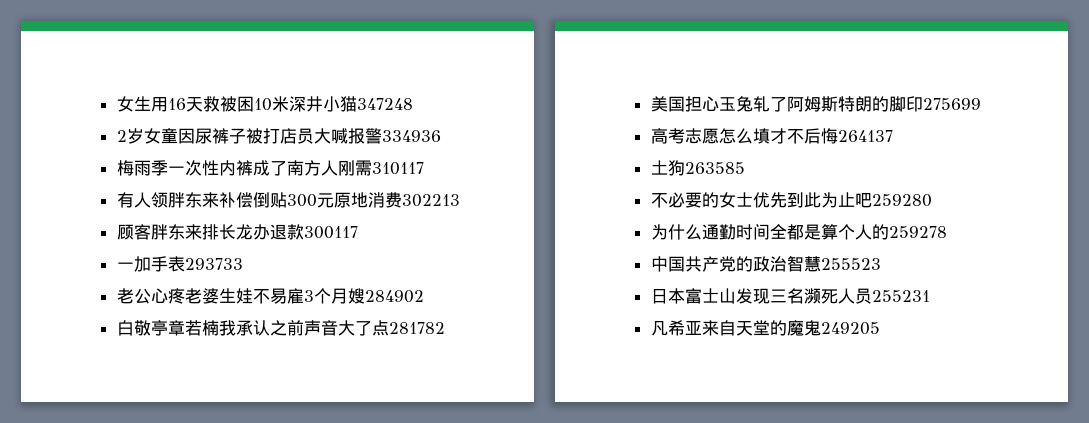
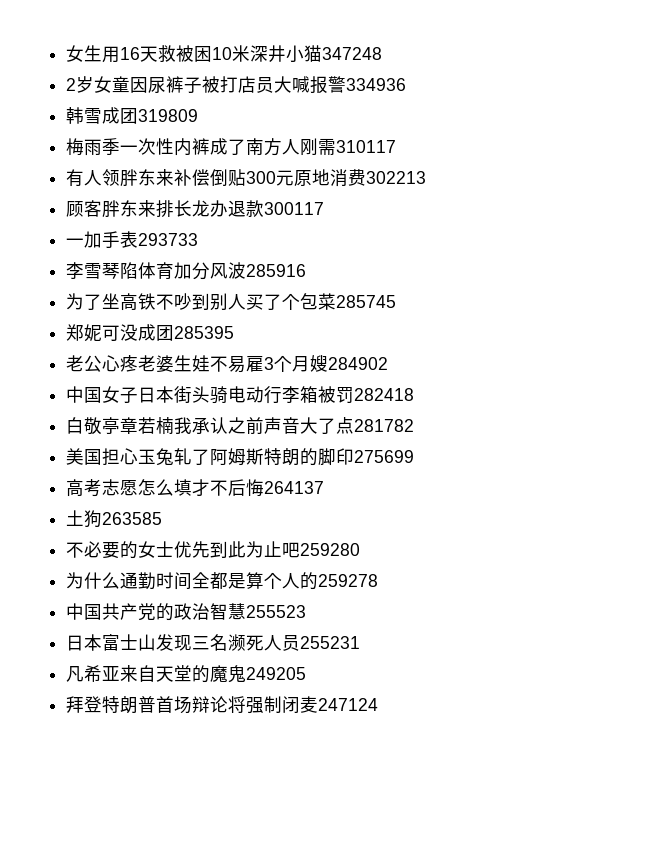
+ 韩雪成团319809
+ 李雪琴陷体育加分风波285916
+ 为了坐高铁不吵到别人买了个包菜285745
+ 郑妮可没成团285395
+ 中国女子日本街头骑电动行李箱被罚282418
+ 拜登特朗普首场辩论将强制闭麦247124

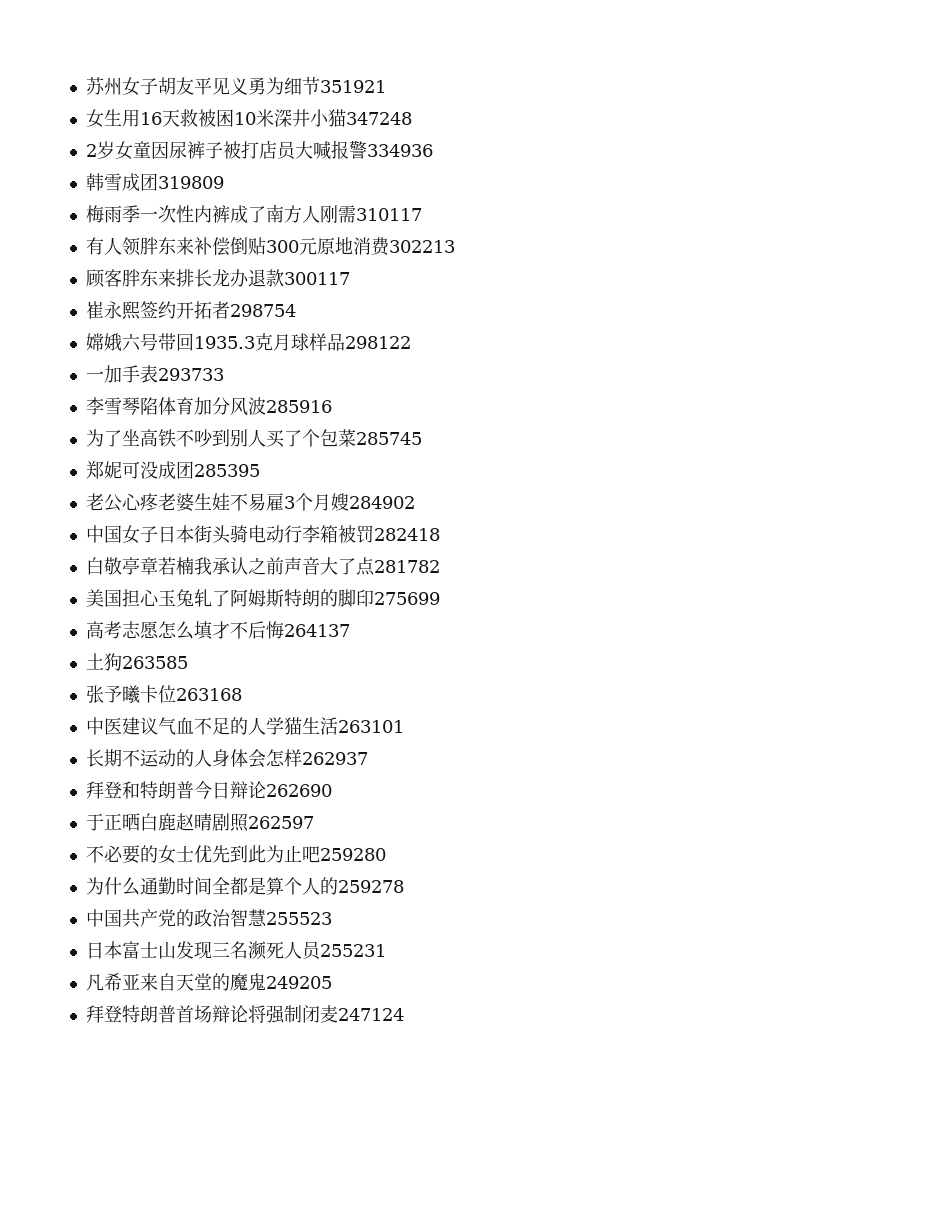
+ 苏州女子胡友平见义勇为细节351921
+ 崔永熙签约开拓者298754
+ 嫦娥六号带回1935.3克月球样品298122
+ 张予曦卡位263168
+ 中医建议气血不足的人学猫生活263101
+ 长期不运动的人身体会怎样262937
+ 拜登和特朗普今日辩论262690
+ 于正晒白鹿赵晴剧照262597

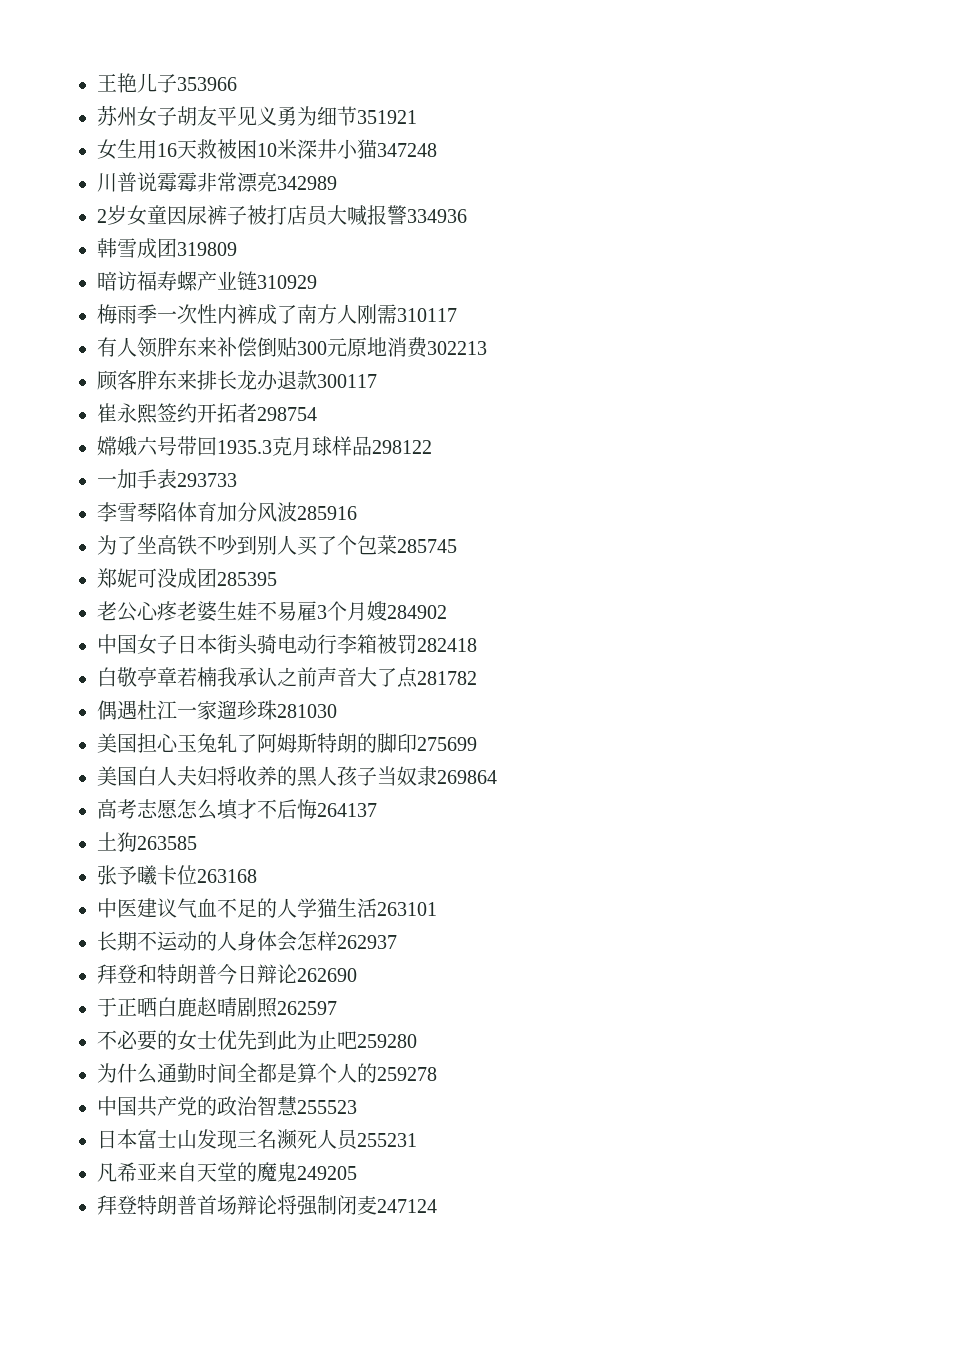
+ 王艳儿子353966
+ 川普说霉霉非常漂亮342989
+ 暗访福寿螺产业链310929
+ 偶遇杜江一家遛珍珠281030
+ 美国白人夫妇将收养的黑人孩子当奴隶269864

